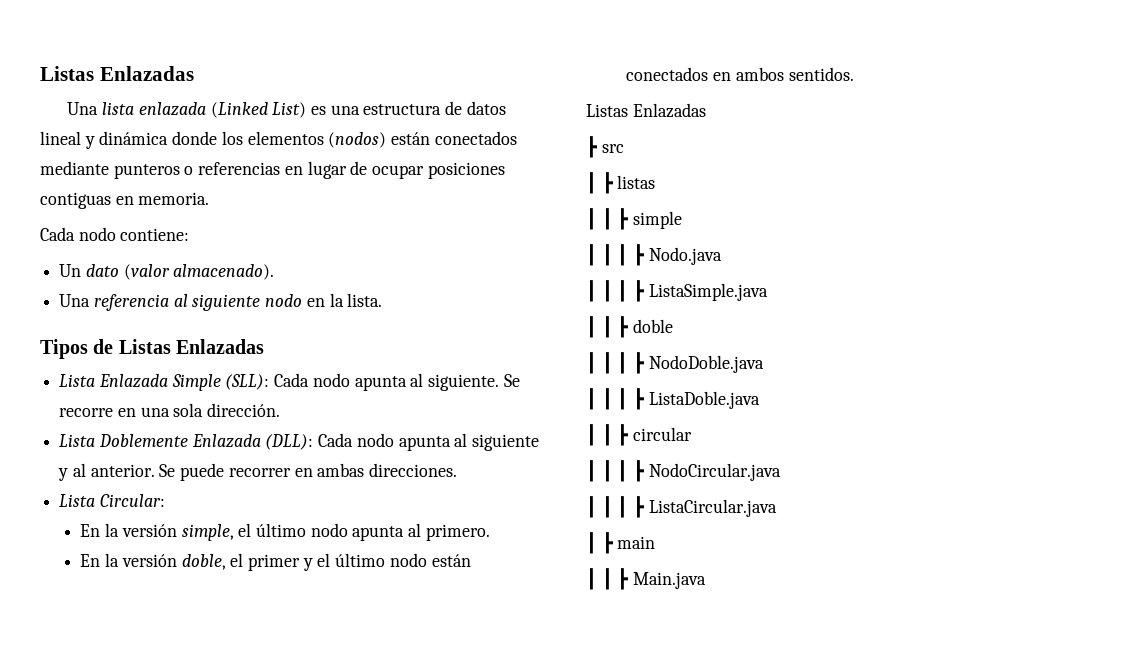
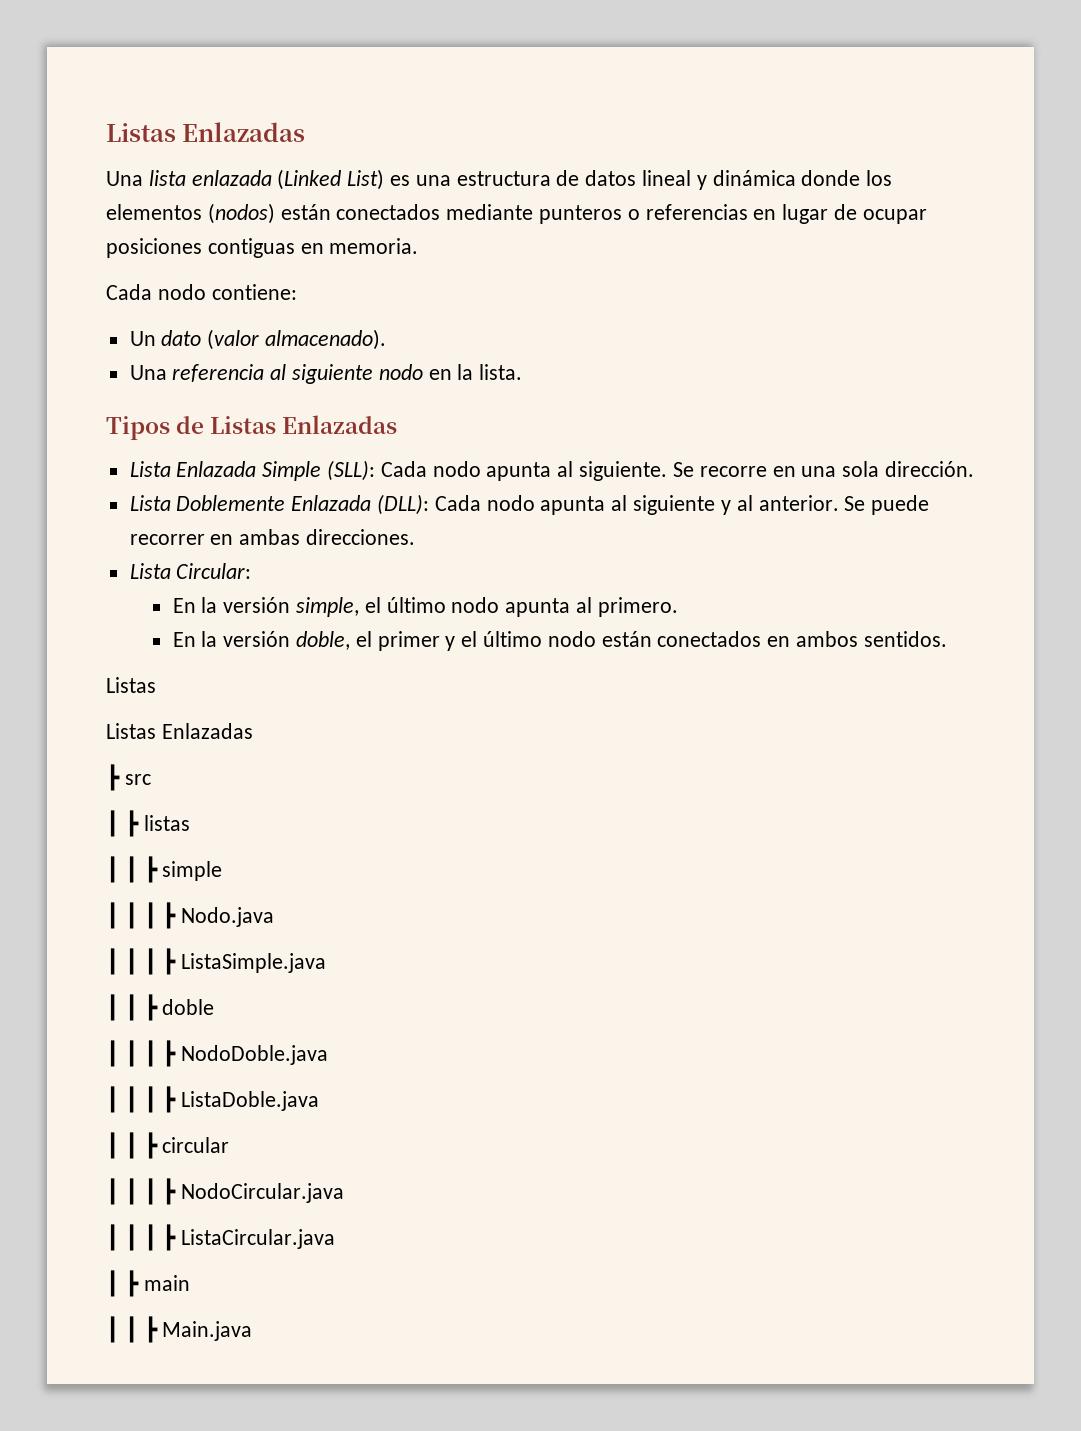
  En la versión doble, el primer y el último nodo están conectados en ambos sentidos.
+ Listas

